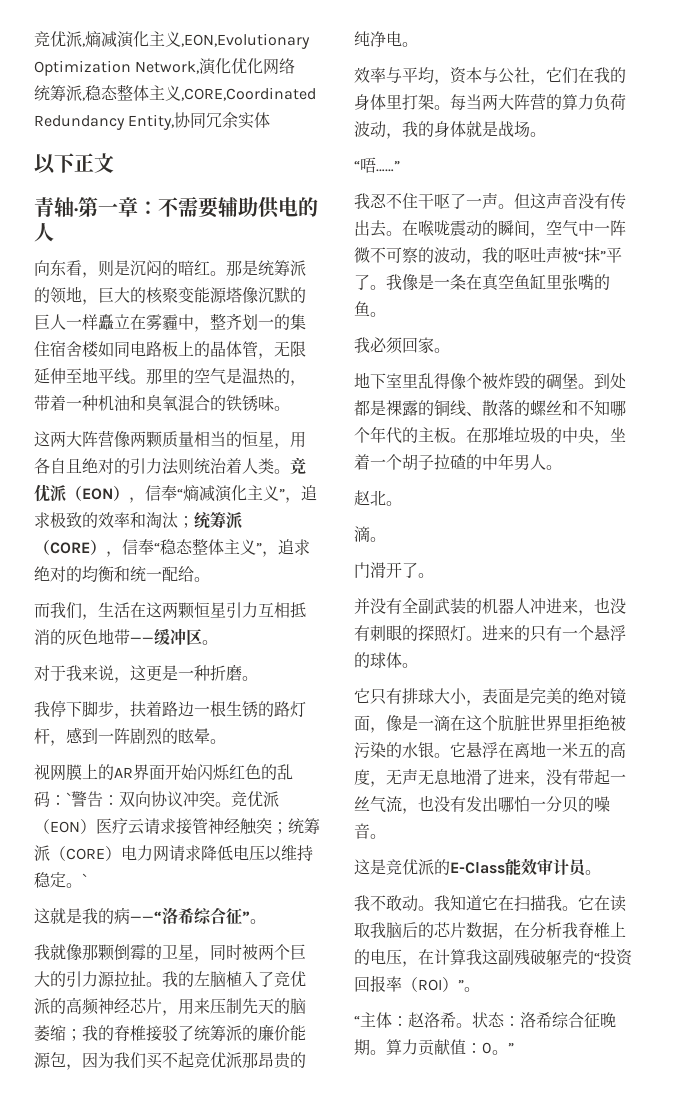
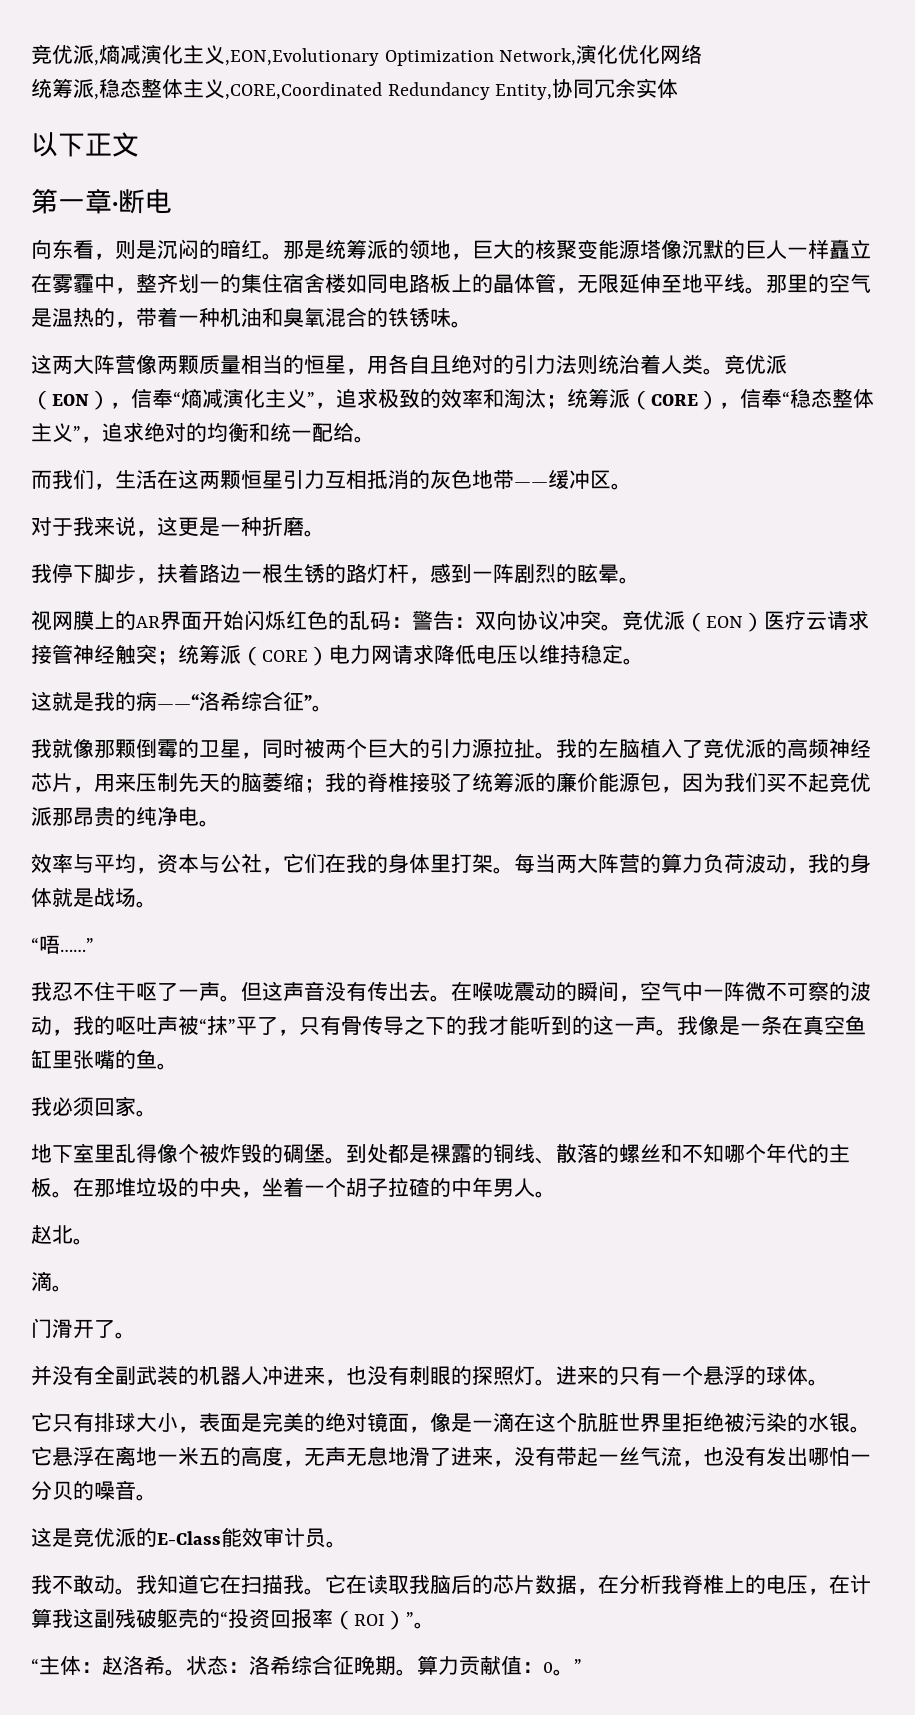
- 青轴·第一章：不需要辅助供电的人
+ 第一章·断电
- 视网膜上的AR界面开始闪烁红色的乱码：`警告：双向协议冲突。
+ 视网膜上的AR界面开始闪烁红色的乱码：警告：双向协议冲突。
- 竞优派（EON）医疗云请求接管神经触突；统筹派（CORE）电力网请求降低电压以维持稳定。`
+ 竞优派（EON）医疗云请求接管神经触突；统筹派（CORE）电力网请求降低电压以维持稳定。
- 在喉咙震动的瞬间，空气中一阵微不可察的波动，我的呕吐声被“抹”平了。
+ 在喉咙震动的瞬间，空气中一阵微不可察的波动，我的呕吐声被“抹”平了，只有骨传导之下的我才能听到的这一声。

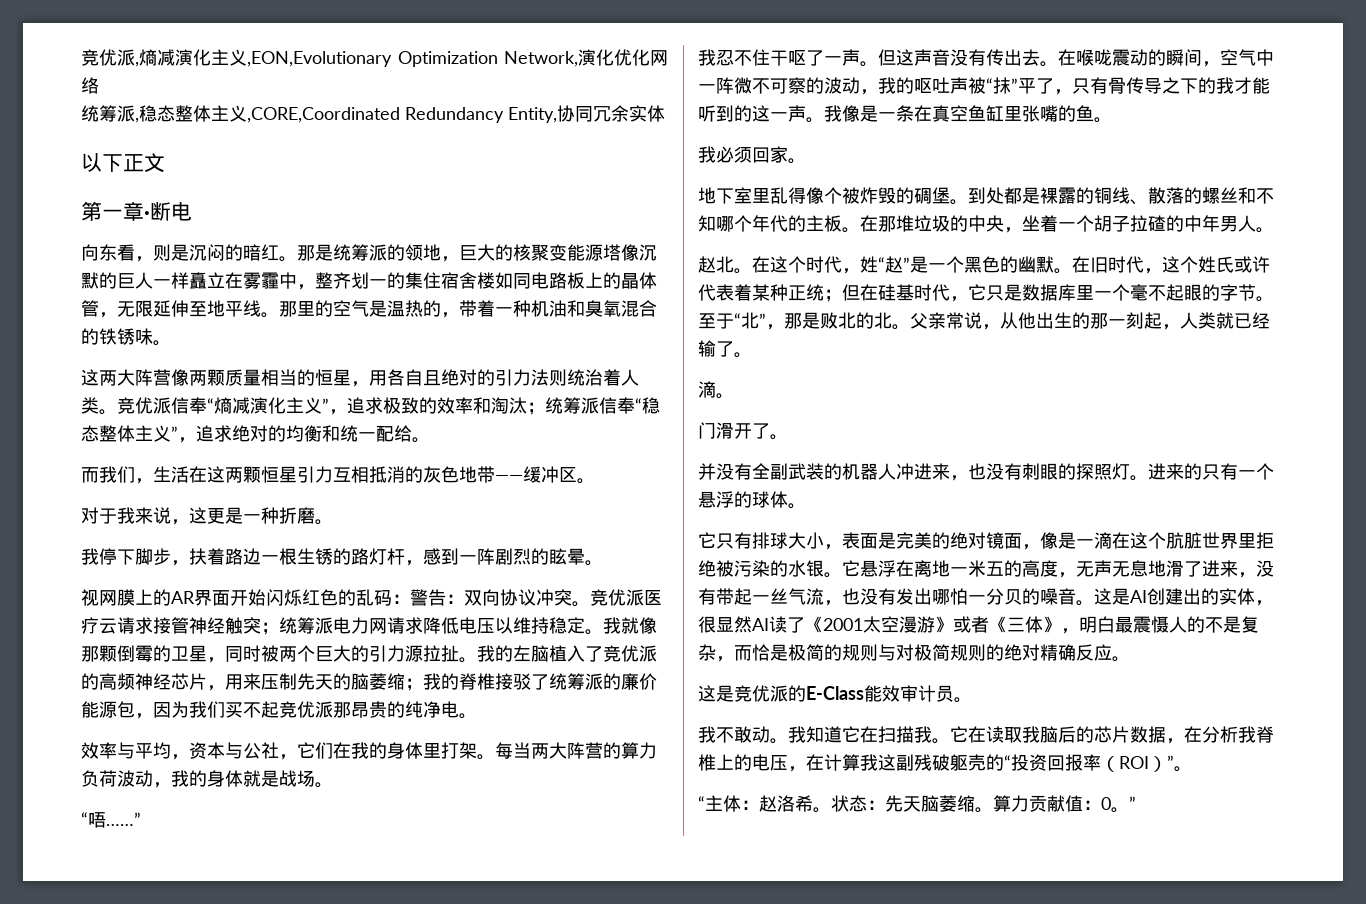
- 竞优派（EON），信奉“熵减演化主义”，追求极致的效率和淘汰；统筹派（CORE），信奉“稳态整体主义”，追求绝对的均衡和统一配给。
+ 竞优派信奉“熵减演化主义”，追求极致的效率和淘汰；统筹派信奉“稳态整体主义”，追求绝对的均衡和统一配给。
- 竞优派（EON）医疗云请求接管神经触突；统筹派（CORE）电力网请求降低电压以维持稳定。
- 这就是我的病——“洛希综合征”。
- 我就像那颗倒霉的卫星，同时被两个巨大的引力源拉扯。
+ 竞优派医疗云请求接管神经触突；统筹派电力网请求降低电压以维持稳定。我就像那颗倒霉的卫星，同时被两个巨大的引力源拉扯。
+ 在这个时代，姓“赵”是一个黑色的幽默。在旧时代，这个姓氏或许代表着某种正统；但在硅基时代，它只是数据库里一个毫不起眼的字节。至于“北”，那是败北的北。父亲常说，从他出生的那一刻起，人类就已经输了。
+ 这是AI创建出的实体，很显然AI读了《2001太空漫游》或者《三体》，明白最震慑人的不是复杂，而恰是极简的规则与对极简规则的绝对精确反应。
- 状态：洛希综合征晚期。
+ 状态：先天脑萎缩。

